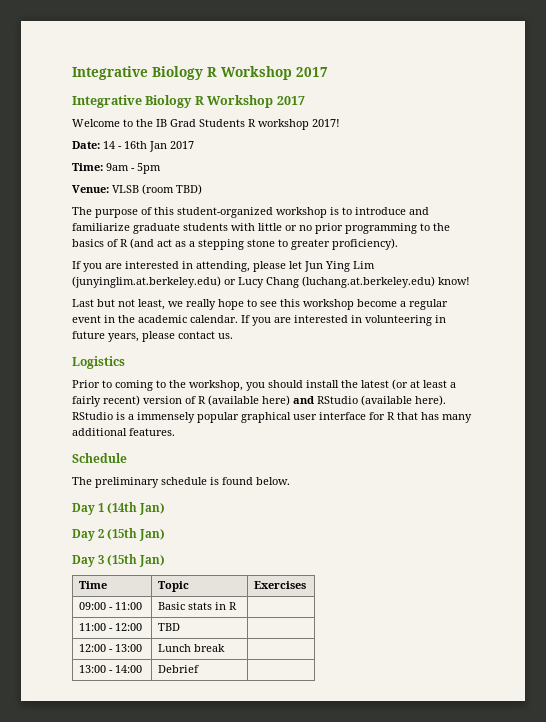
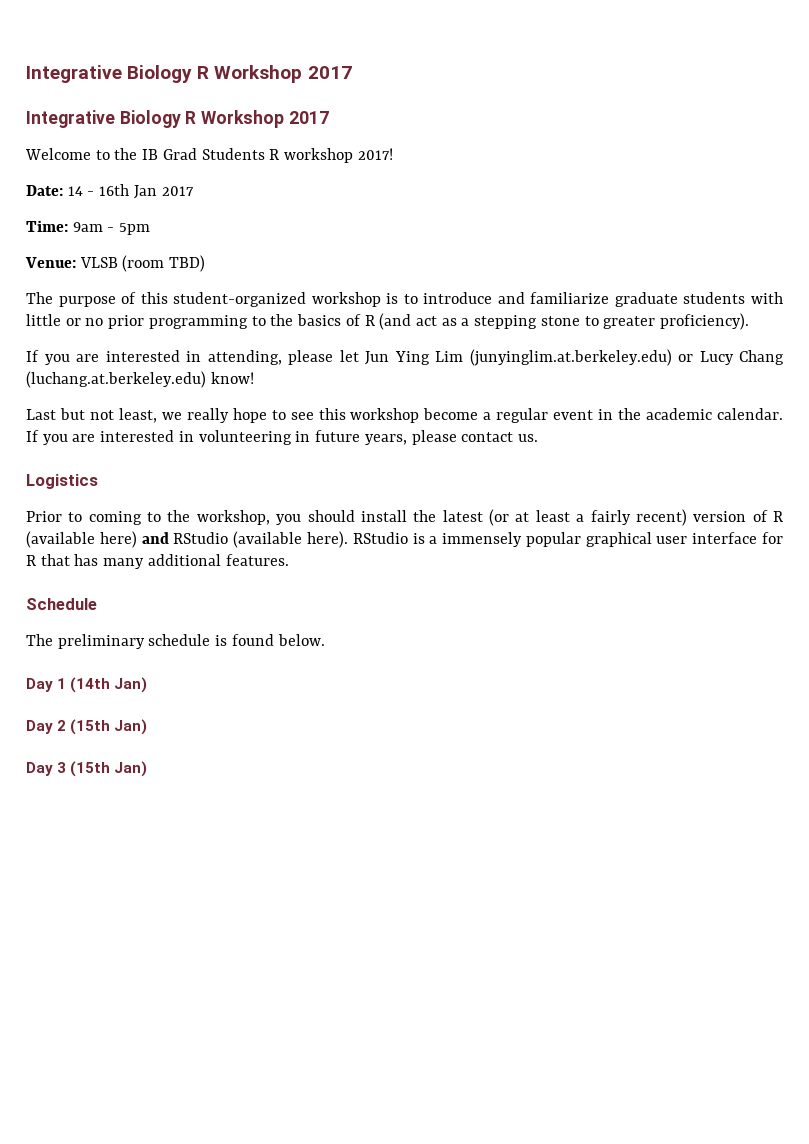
- Time | Topic | Exercises
- 09:00 - 11:00 | Basic stats in R |
- 11:00 - 12:00 | TBD |
- 12:00 - 13:00 | Lunch break |
- 13:00 - 14:00 | Debrief |

